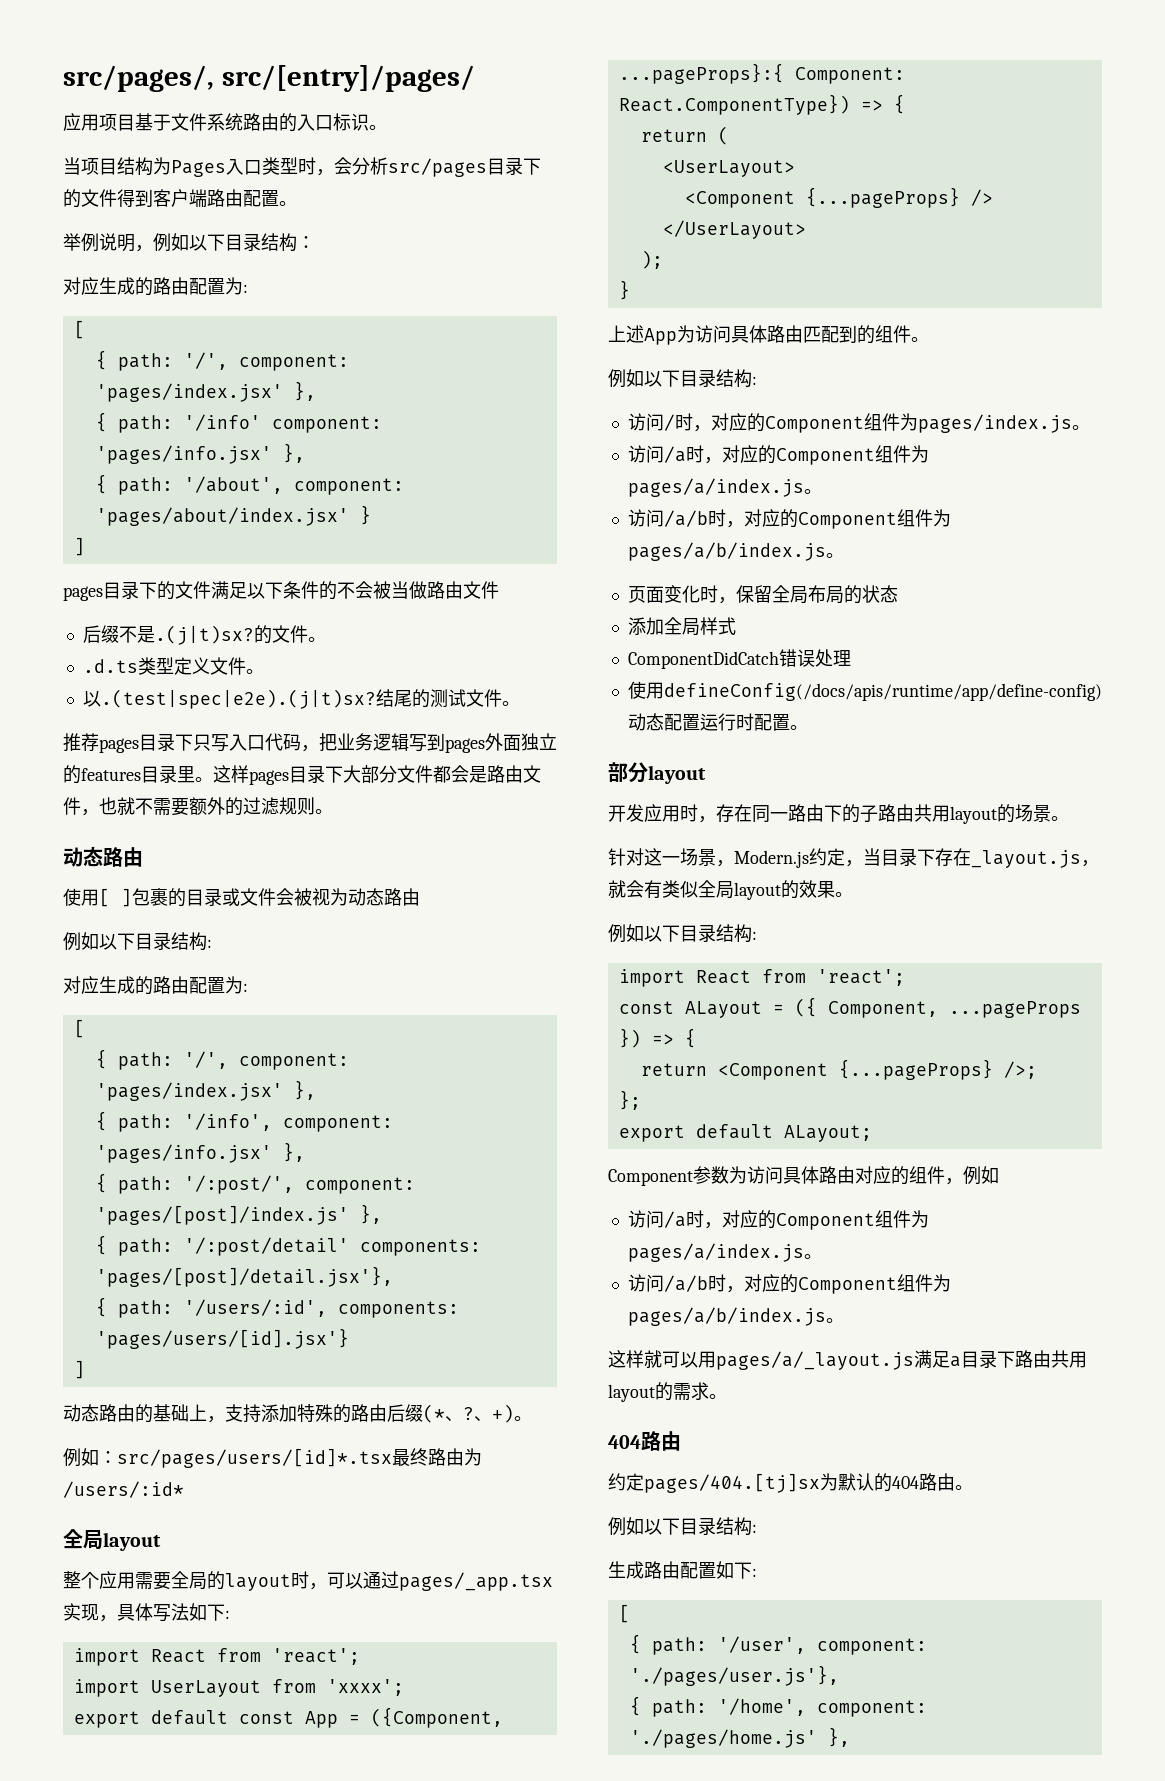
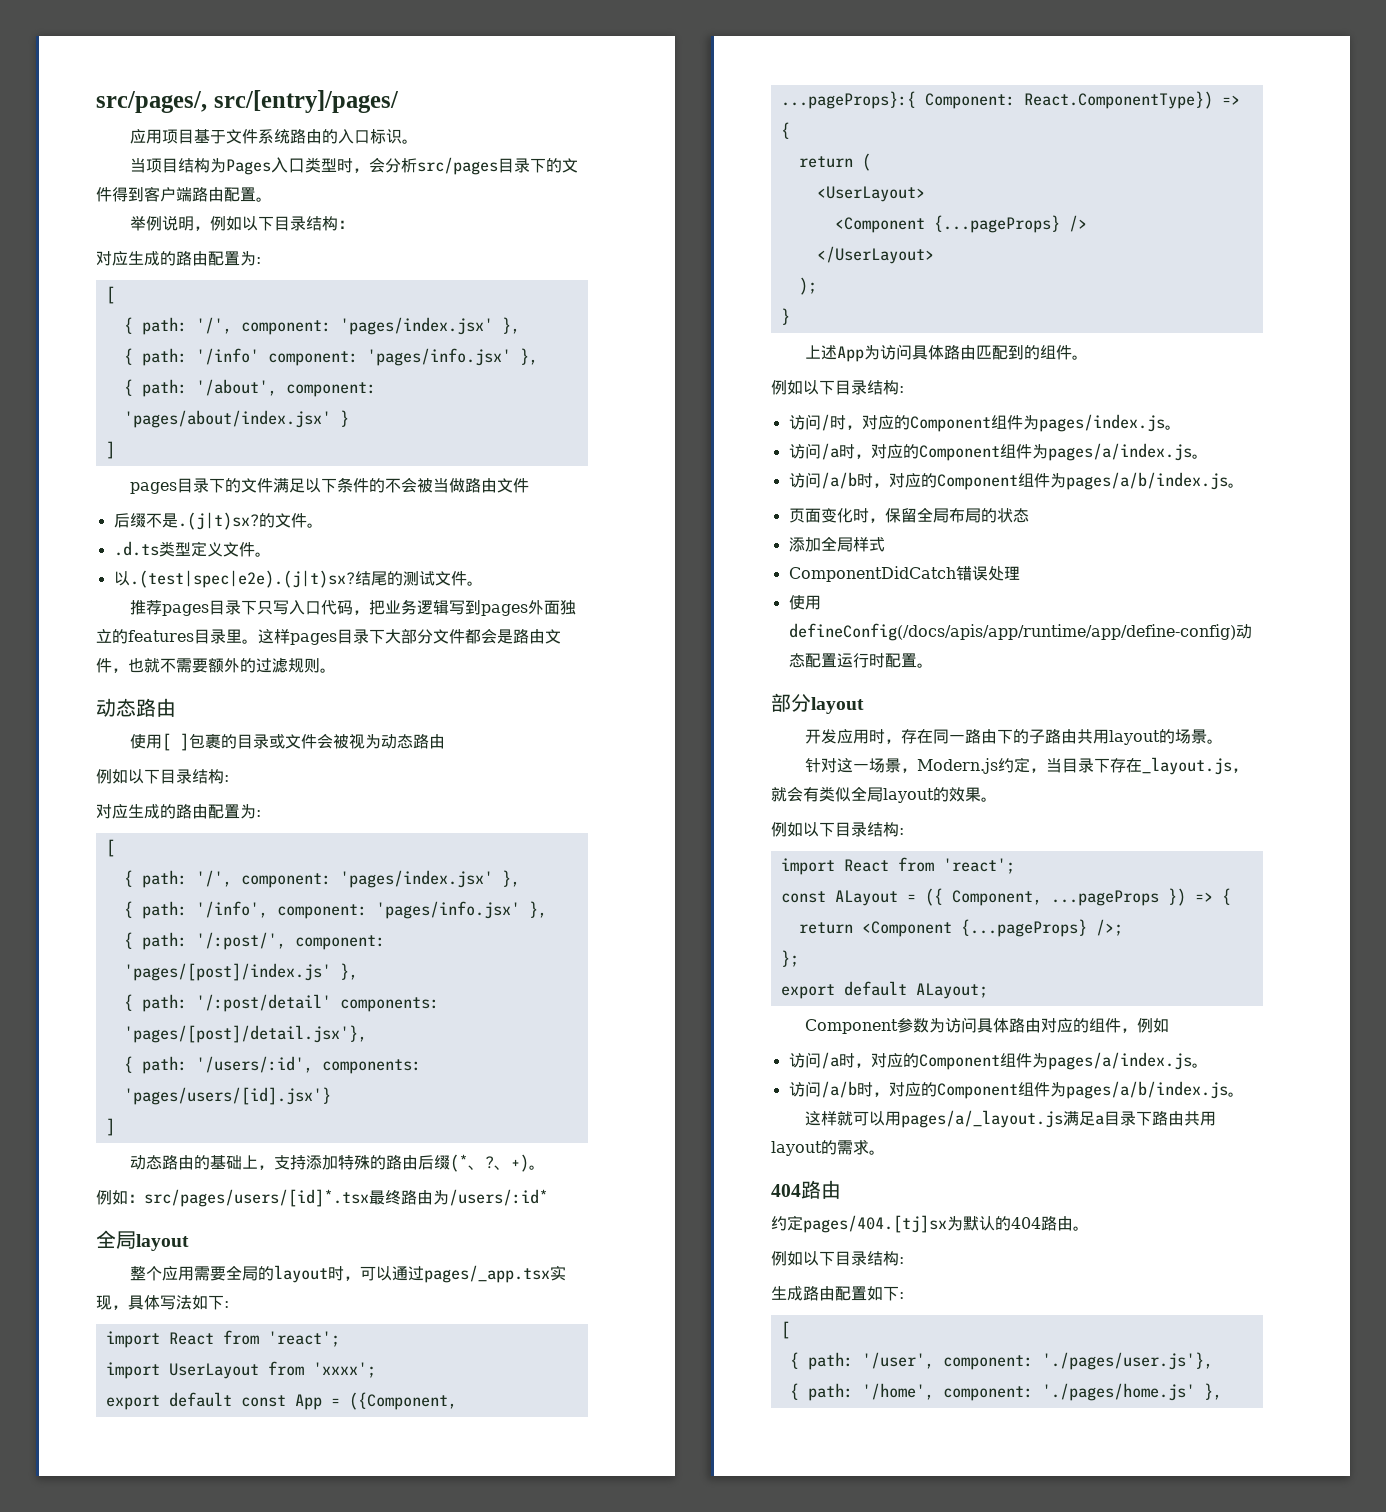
- 使用defineConfig(/docs/apis/runtime/app/define-config)动态配置运行时配置。
+ 使用defineConfig(/docs/apis/app/runtime/app/define-config)动态配置运行时配置。

